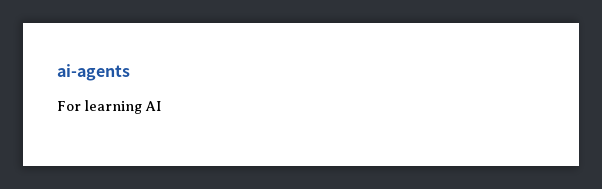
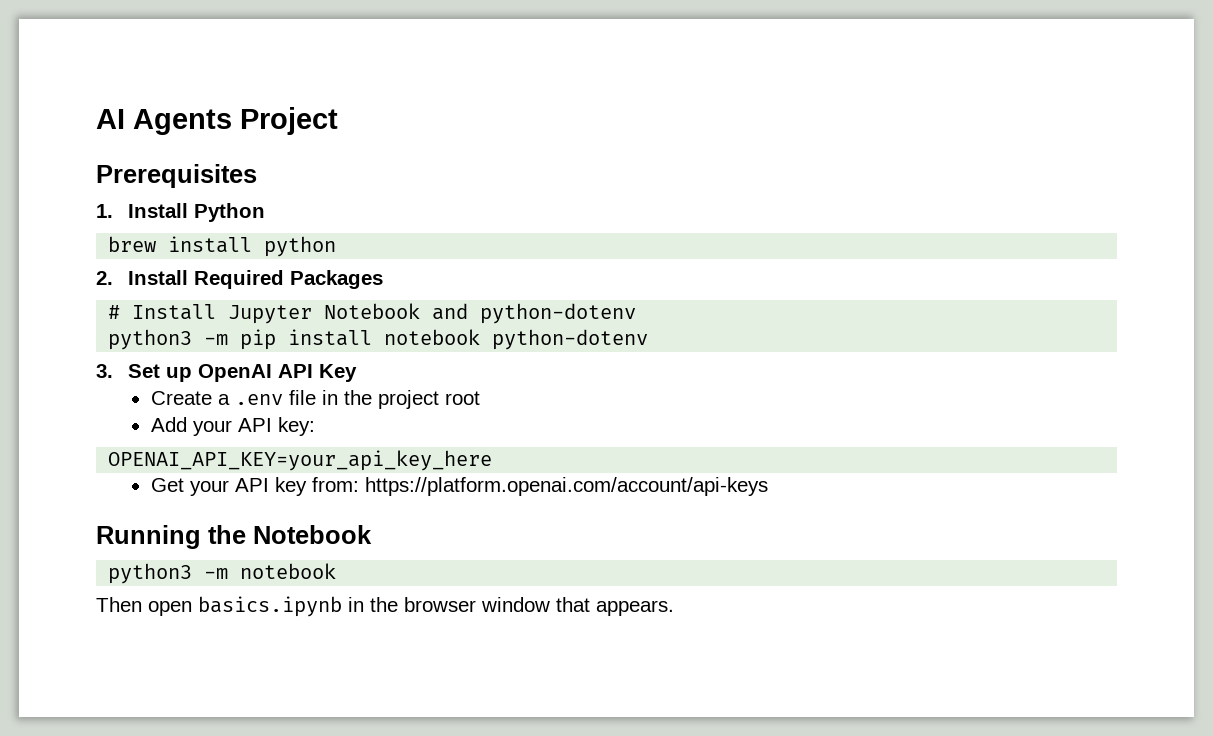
- ai-agents
- For learning AI
+ AI Agents Project
+ Prerequisites
+ 1. Install Python
+ brew install python
+ 2. Install Required Packages
+ # Install Jupyter Notebook and python-dotenv
+ python3 -m pip install notebook python-dotenv
+ 3. Set up OpenAI API Key
+ Create a .env file in the project root
+ Add your API key:
+ OPENAI_API_KEY=your_api_key_here
+ Get your API key from: https://platform.openai.com/account/api-keys
+ Running the Notebook
+ python3 -m notebook
+ Then open basics.ipynb in the browser window that appears.

